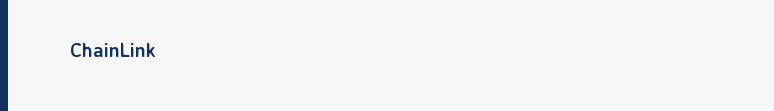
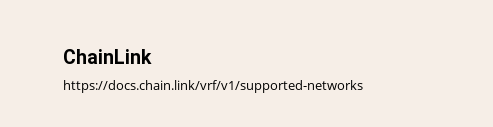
+ https://docs.chain.link/vrf/v1/supported-networks

